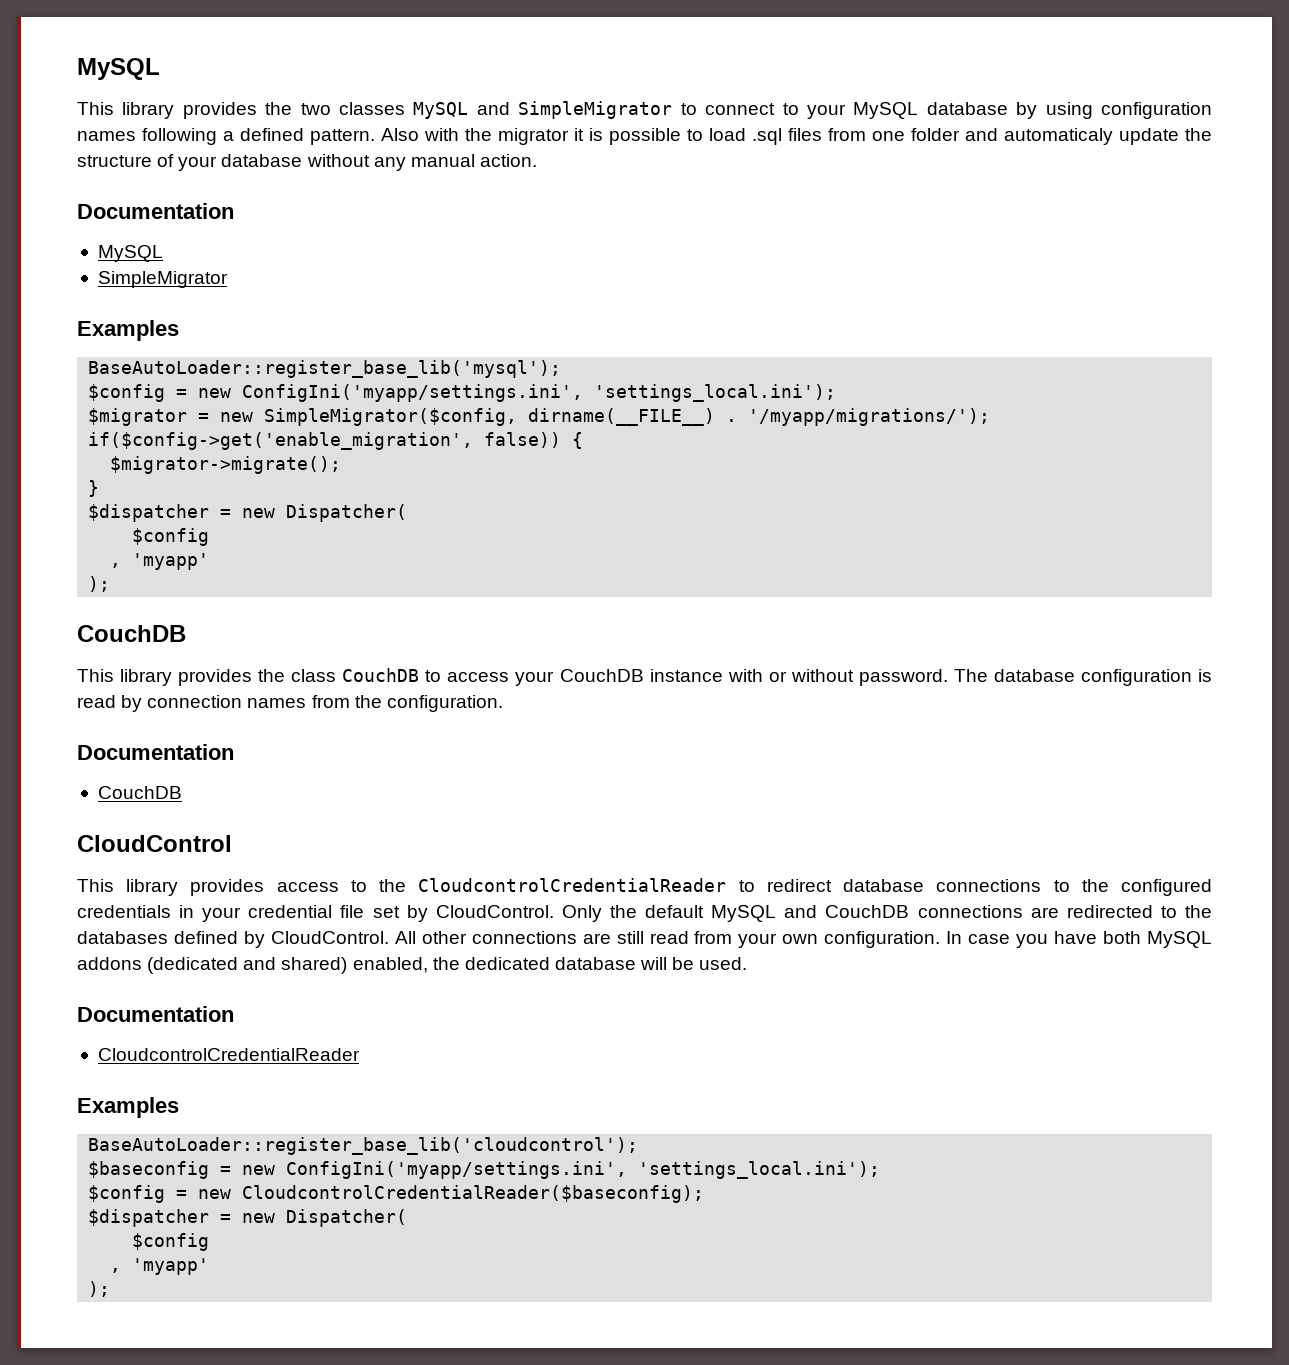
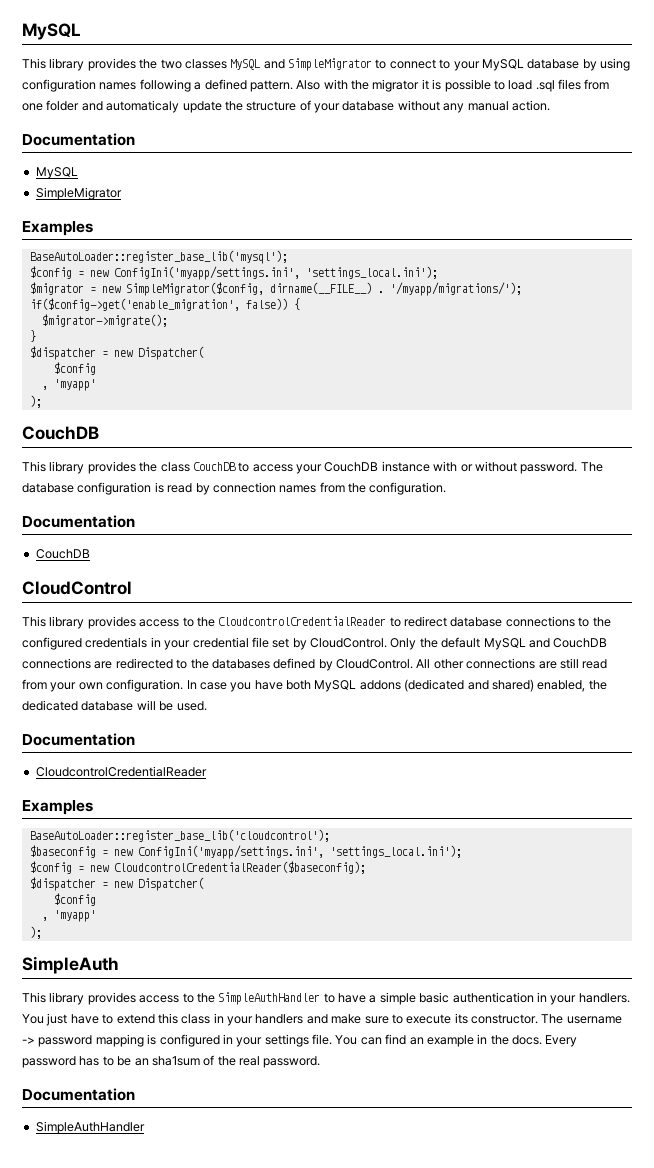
+ SimpleAuth
+ This library provides access to the SimpleAuthHandler to have a simple basic authentication in your handlers. You just have to extend this class in your handlers and make sure to execute its constructor. The username -> password mapping is configured in your settings file. You can find an example in the docs. Every password has to be an sha1sum of the real password.
+ Documentation
+ SimpleAuthHandler

